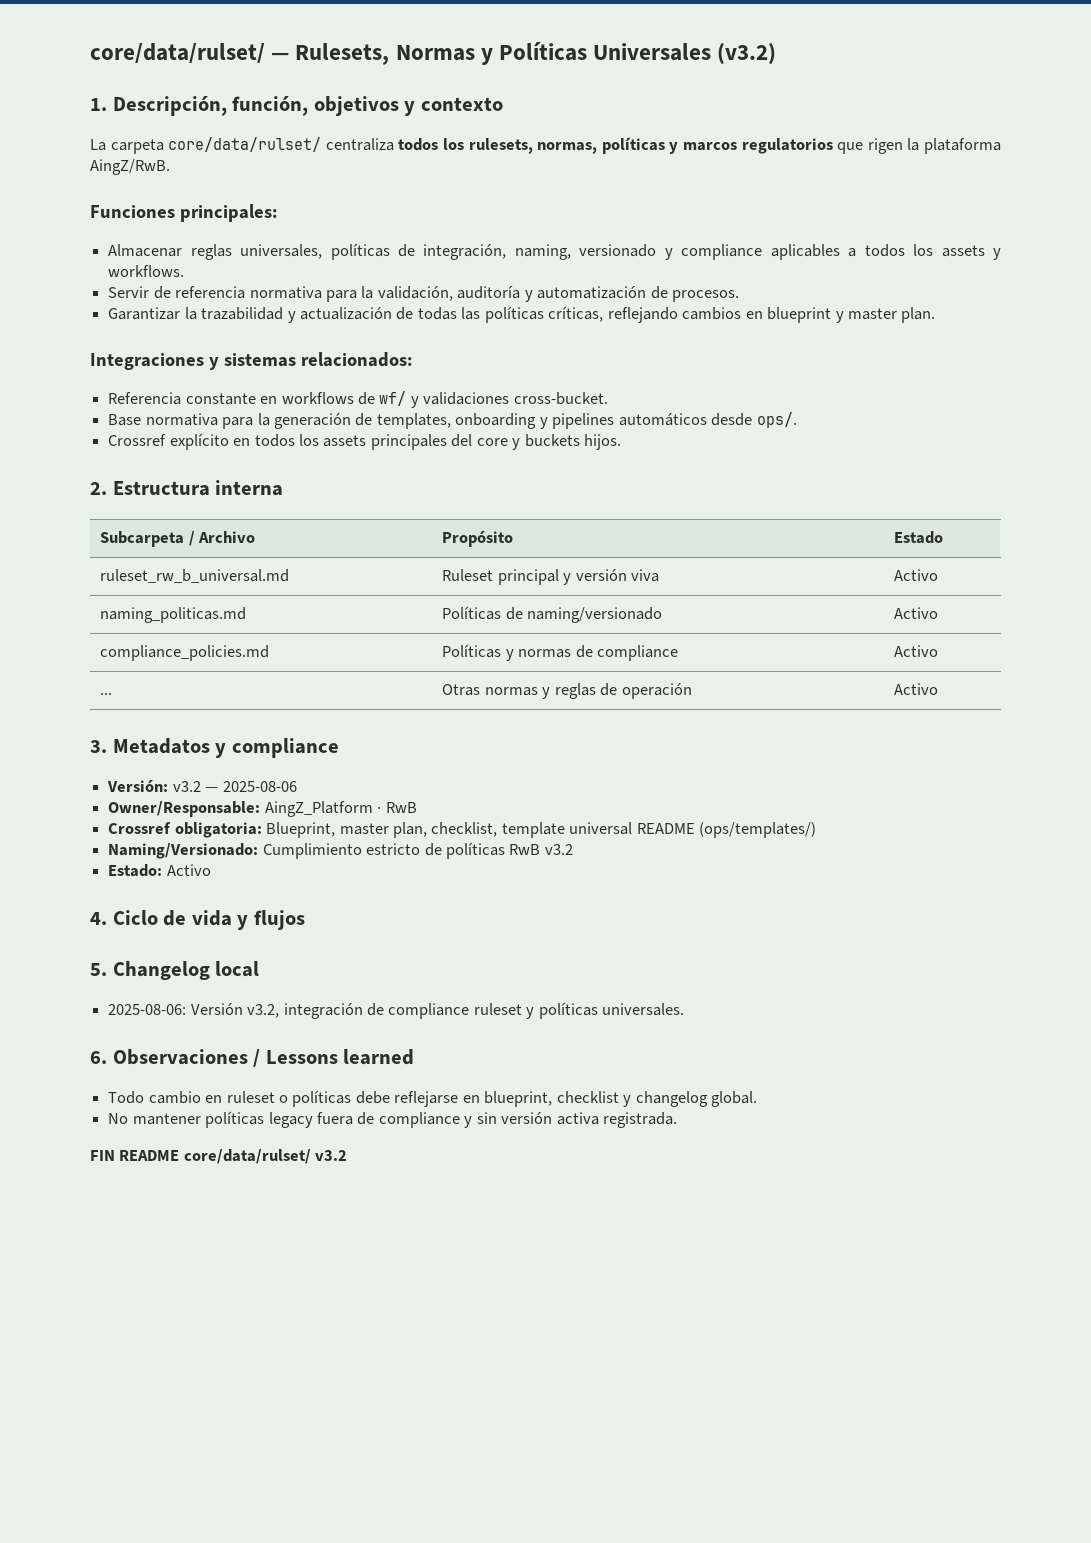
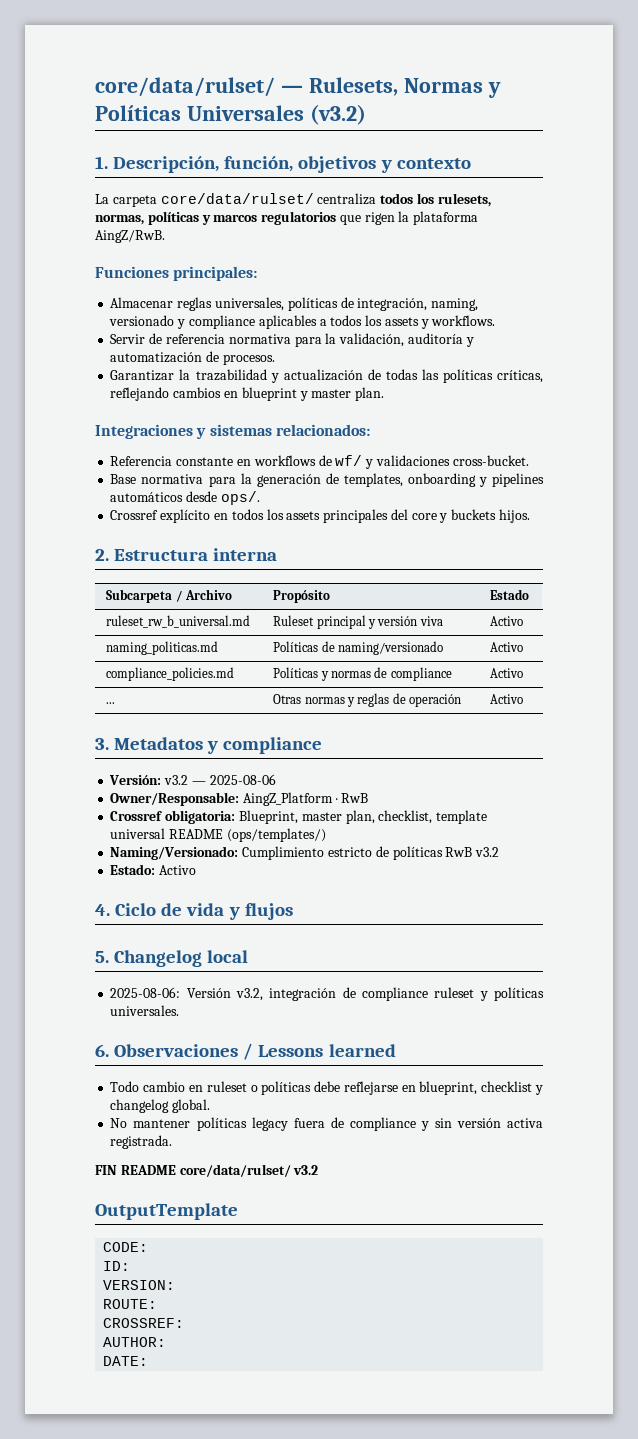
+ OutputTemplate
+ CODE:
+ ID:
+ VERSION:
+ ROUTE:
+ CROSSREF:
+ AUTHOR:
+ DATE:

